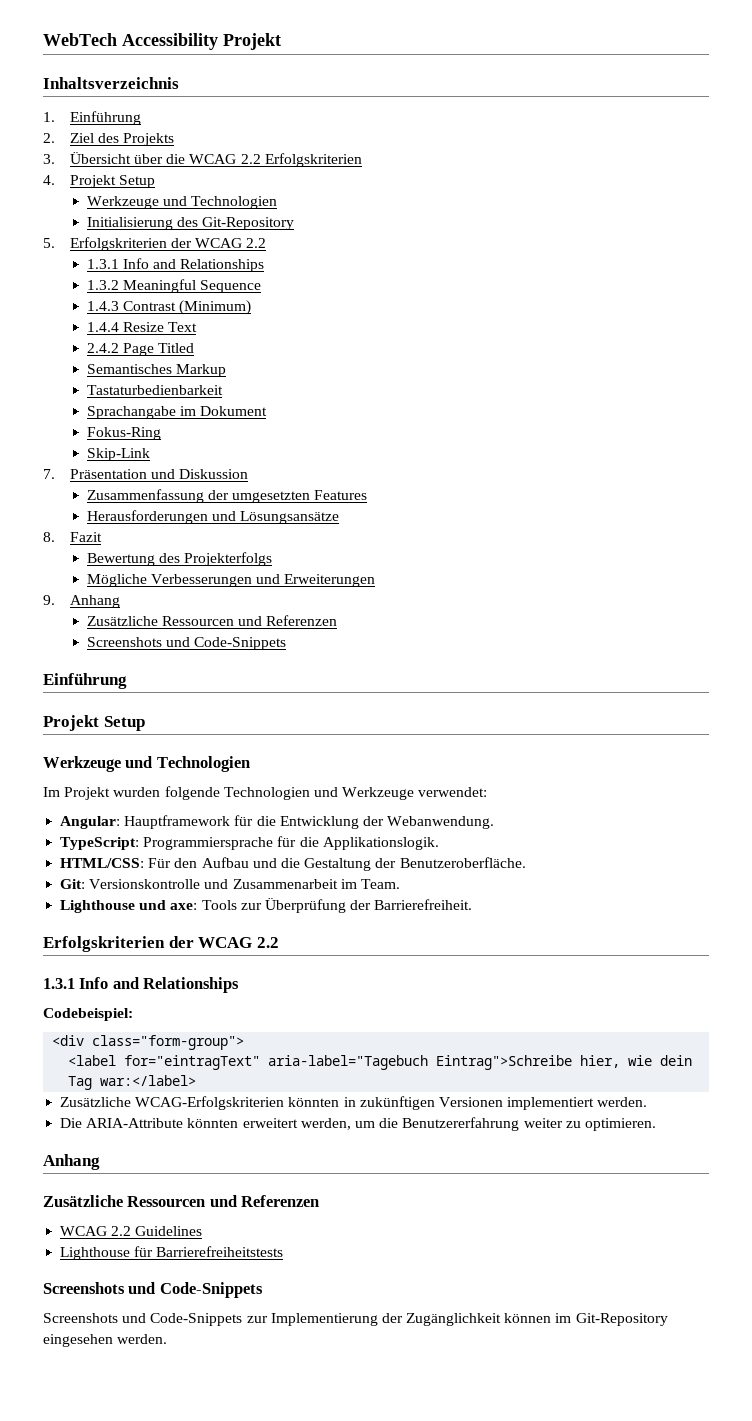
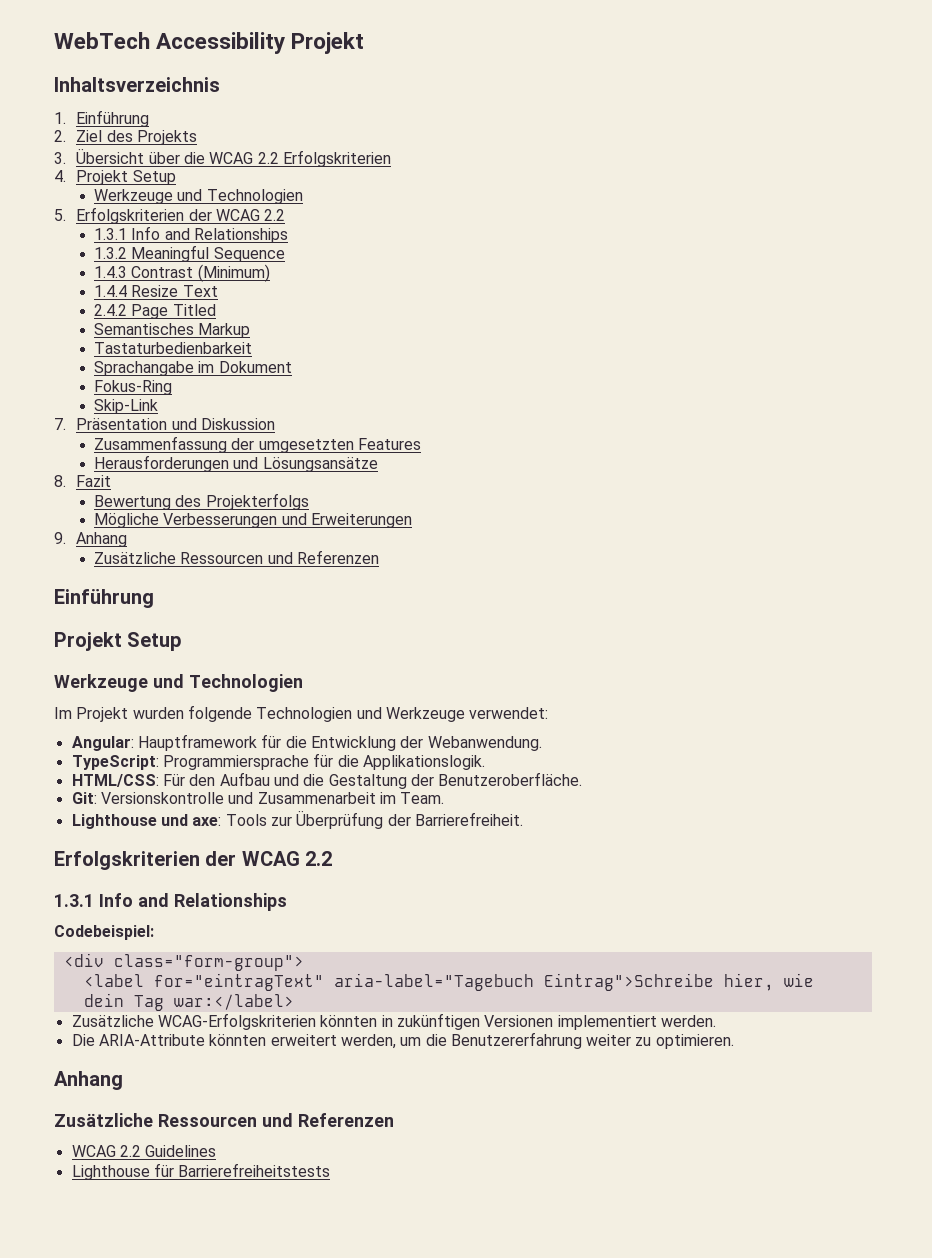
- Initialisierung des Git-Repository
  9. Anhang
  Zusätzliche Ressourcen und Referenzen
- Screenshots und Code-Snippets
  Lighthouse für Barrierefreiheitstests
- Screenshots und Code-Snippets
- Screenshots und Code-Snippets zur Implementierung der Zugänglichkeit können im Git-Repository eingesehen werden.

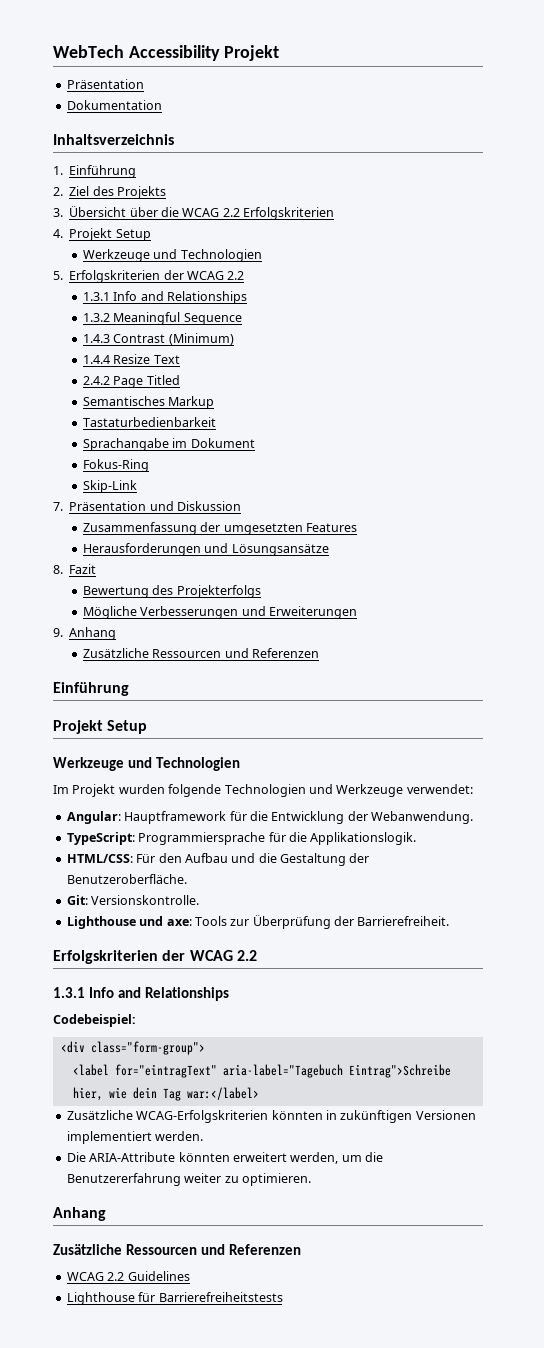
  WebTech Accessibility Projekt
+ Präsentation
+ Dokumentation
- Git: Versionskontrolle und Zusammenarbeit im Team.
+ Git: Versionskontrolle.

